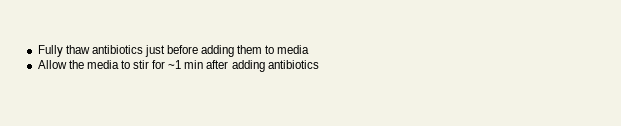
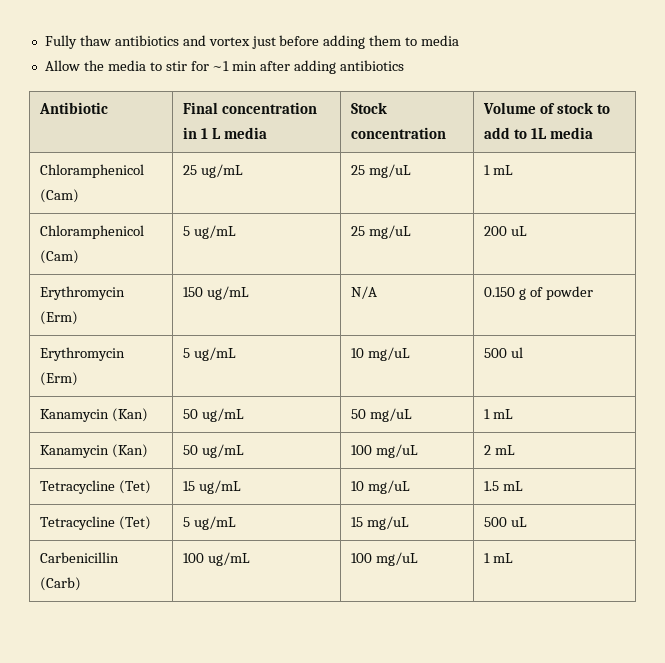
- Fully thaw antibiotics just before adding them to media
+ Fully thaw antibiotics and vortex just before adding them to media
+ Antibiotic | Final concentration in 1 L media | Stock concentration | Volume of stock to add to 1L media
+ Chloramphenicol (Cam) | 25 ug/mL | 25 mg/uL | 1 mL
+ Chloramphenicol (Cam) | 5 ug/mL | 25 mg/uL | 200 uL
+ Erythromycin (Erm) | 150 ug/mL | N/A | 0.150 g of powder
+ Erythromycin (Erm) | 5 ug/mL | 10 mg/uL | 500 ul
+ Kanamycin (Kan) | 50 ug/mL | 50 mg/uL | 1 mL
+ Kanamycin (Kan) | 50 ug/mL | 100 mg/uL | 2 mL
+ Tetracycline (Tet) | 15 ug/mL | 10 mg/uL | 1.5 mL
+ Tetracycline (Tet) | 5 ug/mL | 15 mg/uL | 500 uL
+ Carbenicillin (Carb) | 100 ug/mL | 100 mg/uL | 1 mL

